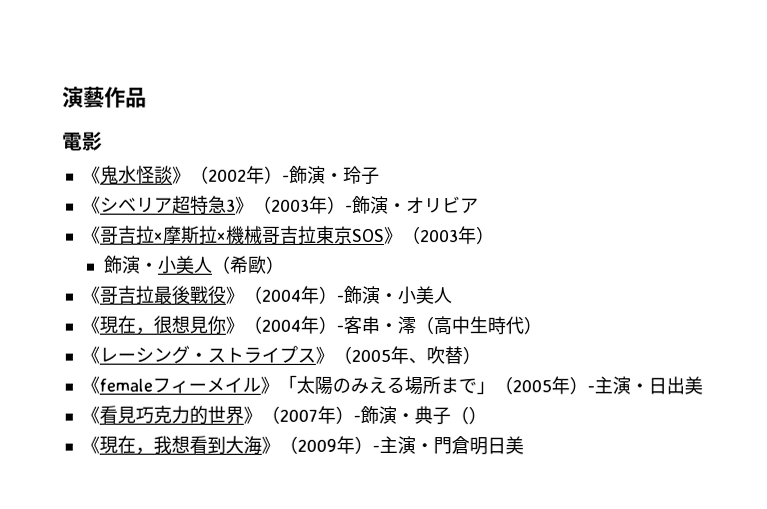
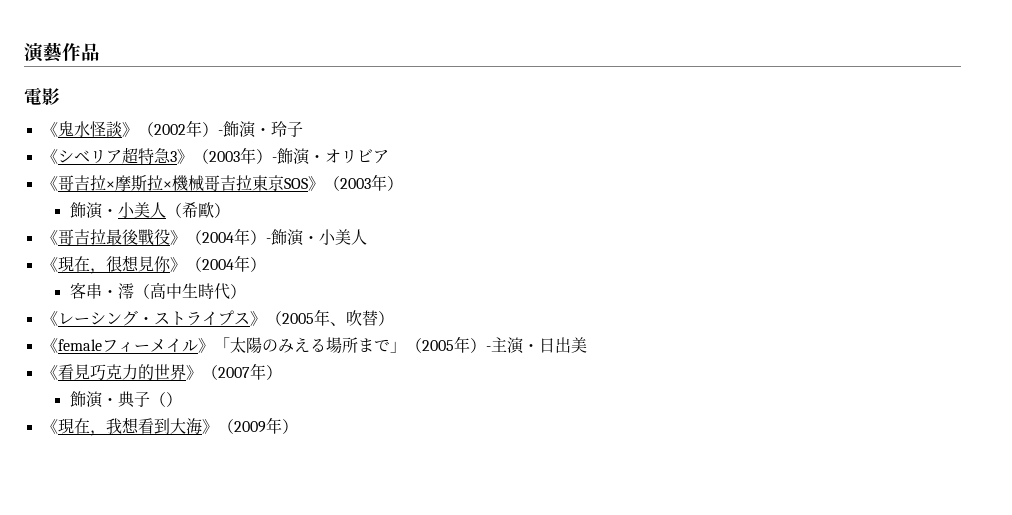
- 《現在，很想見你》（2004年）-客串・澪（高中生時代）
+ 《現在，很想見你》（2004年）
+ 客串・澪（高中生時代）
- 《看見巧克力的世界》（2007年）-飾演・典子（）
+ 《看見巧克力的世界》（2007年）
+ 飾演・典子（）
- 《現在，我想看到大海》（2009年）-主演・門倉明日美
+ 《現在，我想看到大海》（2009年）

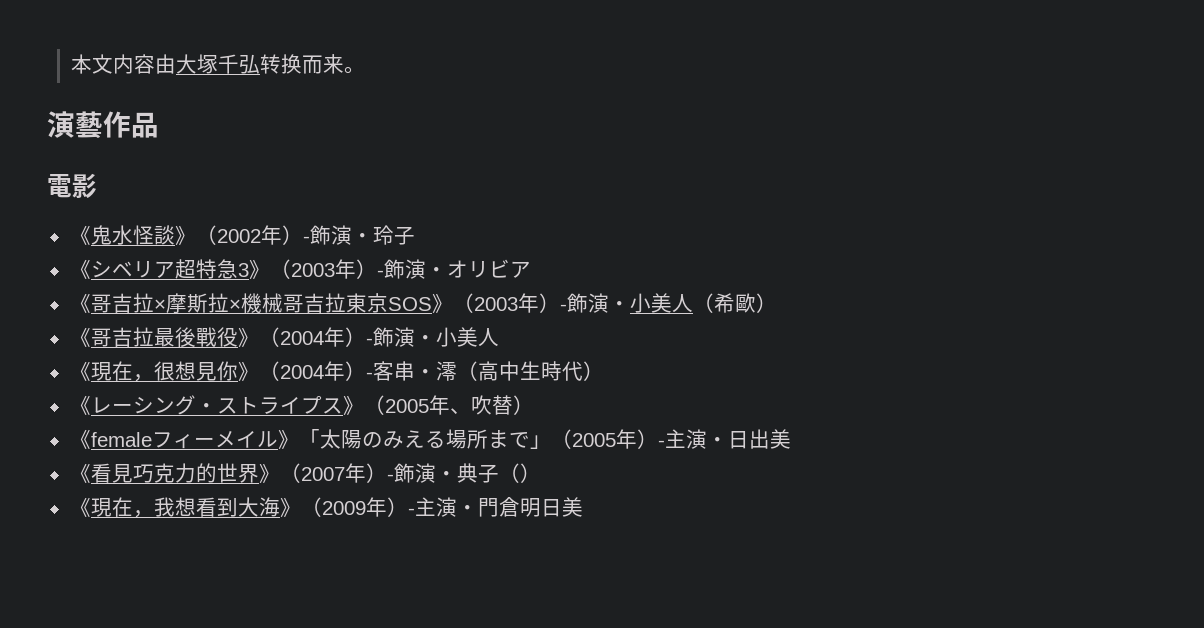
+ 本文内容由大塚千弘转换而来。
- 《哥吉拉×摩斯拉×機械哥吉拉東京SOS》（2003年）
- 飾演・小美人（希歐）
+ 《哥吉拉×摩斯拉×機械哥吉拉東京SOS》（2003年）-飾演・小美人（希歐）
- 《現在，很想見你》（2004年）
- 客串・澪（高中生時代）
+ 《現在，很想見你》（2004年）-客串・澪（高中生時代）
- 《看見巧克力的世界》（2007年）
- 飾演・典子（）
+ 《看見巧克力的世界》（2007年）-飾演・典子（）
- 《現在，我想看到大海》（2009年）
+ 《現在，我想看到大海》（2009年）-主演・門倉明日美

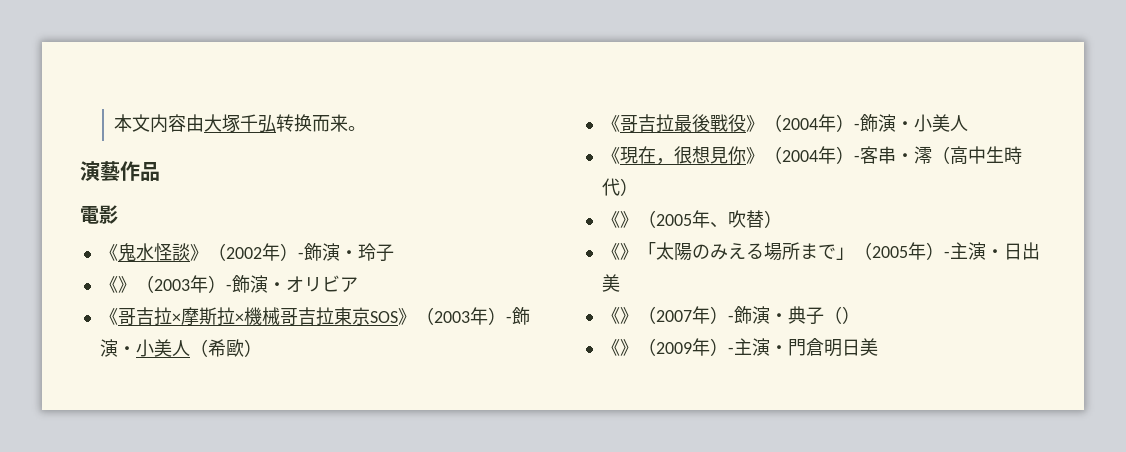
- 《シベリア超特急3》（2003年）-飾演・オリビア
+ 《》（2003年）-飾演・オリビア
- 《レーシング・ストライプス》（2005年、吹替）
+ 《》（2005年、吹替）
- 《femaleフィーメイル》「太陽のみえる場所まで」（2005年）-主演・日出美
+ 《》「太陽のみえる場所まで」（2005年）-主演・日出美
- 《看見巧克力的世界》（2007年）-飾演・典子（）
+ 《》（2007年）-飾演・典子（）
- 《現在，我想看到大海》（2009年）-主演・門倉明日美
+ 《》（2009年）-主演・門倉明日美

